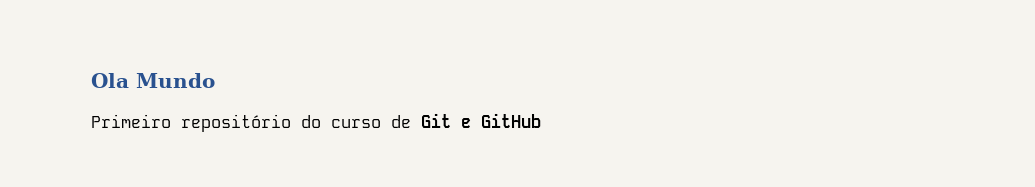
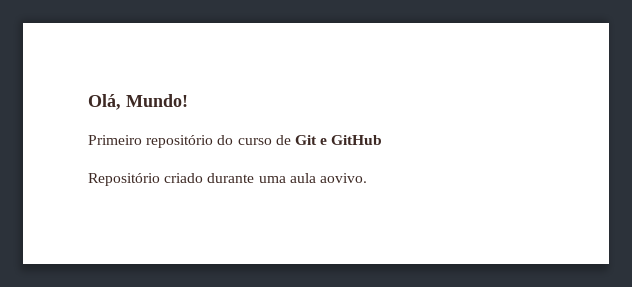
- Ola Mundo
+ Olá, Mundo!
+ Repositório criado durante uma aula aovivo.

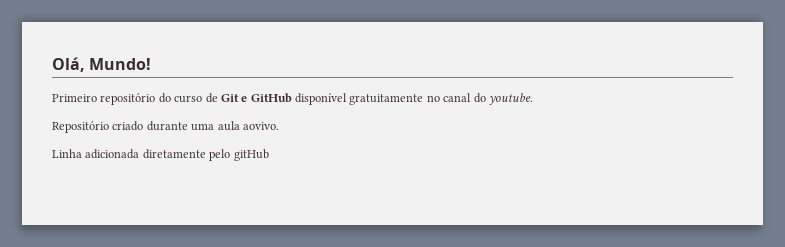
- Primeiro repositório do curso de Git e GitHub
+ Primeiro repositório do curso de Git e GitHub disponível gratuitamente no canal do youtube.
+ Linha adicionada diretamente pelo gitHub

